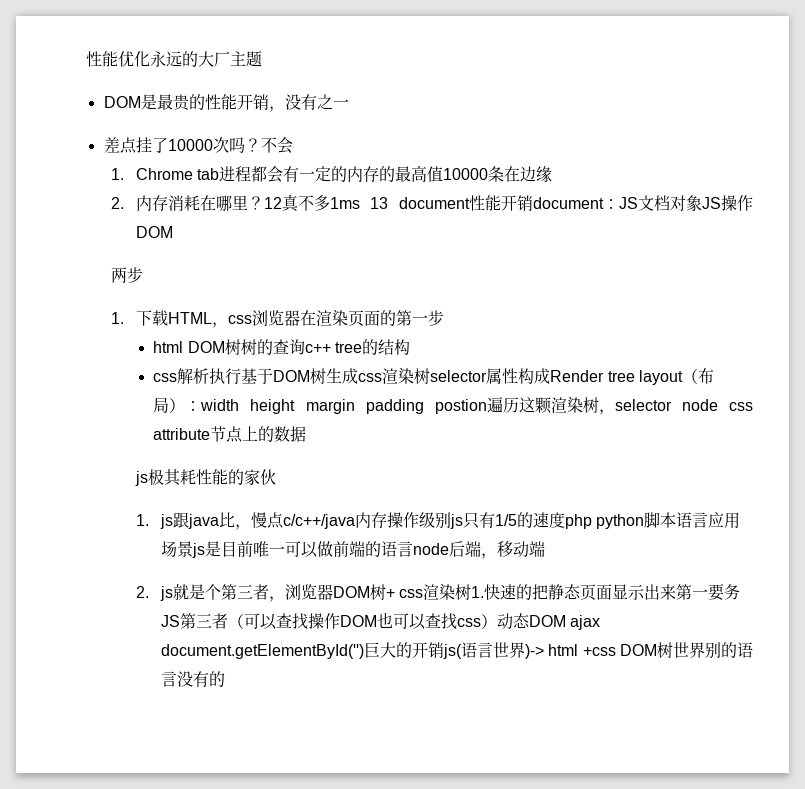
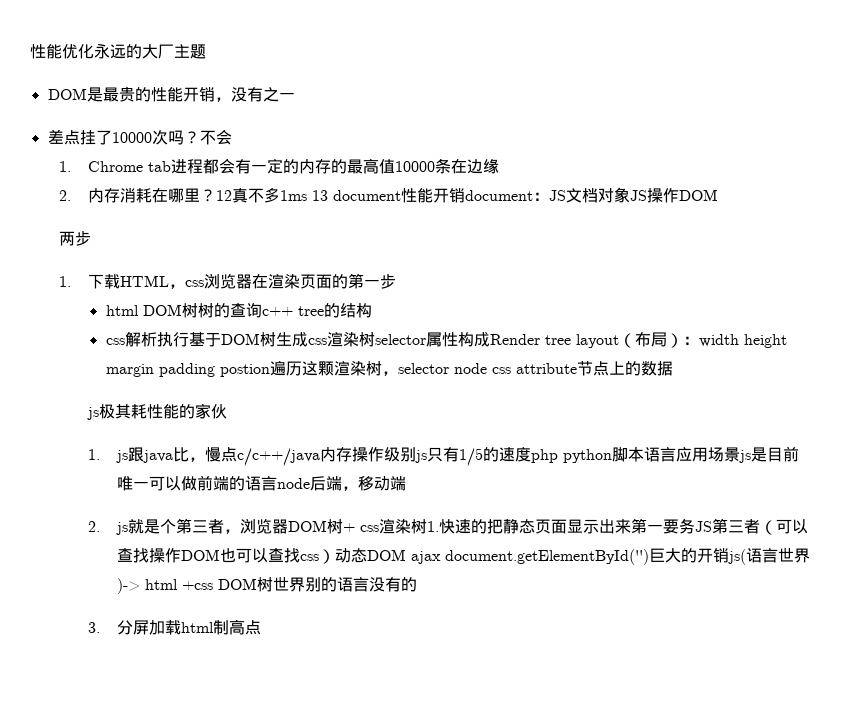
+ 3.分屏加载html制高点

